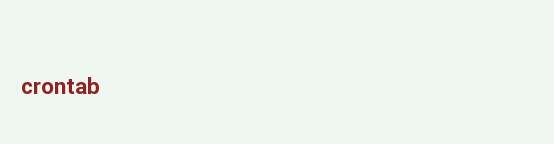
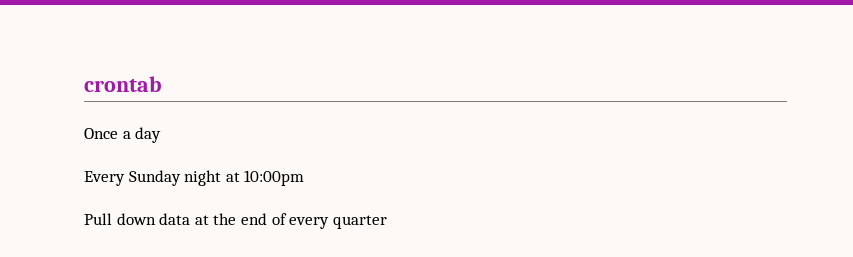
+ Once a day
+ Every Sunday night at 10:00pm
+ Pull down data at the end of every quarter

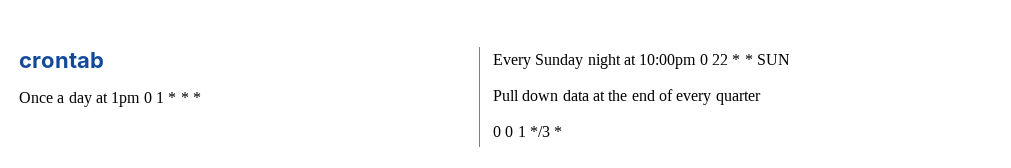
- Once a day
+ Once a day at 1pm 0 1 * * *
- Every Sunday night at 10:00pm
+ Every Sunday night at 10:00pm 0 22 * * SUN
+ 0 0 1 */3 *

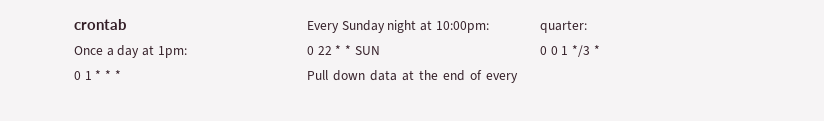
- Once a day at 1pm 0 1 * * *
+ Once a day at 1pm:
+ 0 1 * * *
- Every Sunday night at 10:00pm 0 22 * * SUN
+ Every Sunday night at 10:00pm:
+ 0 22 * * SUN
- Pull down data at the end of every quarter
+ Pull down data at the end of every quarter:

